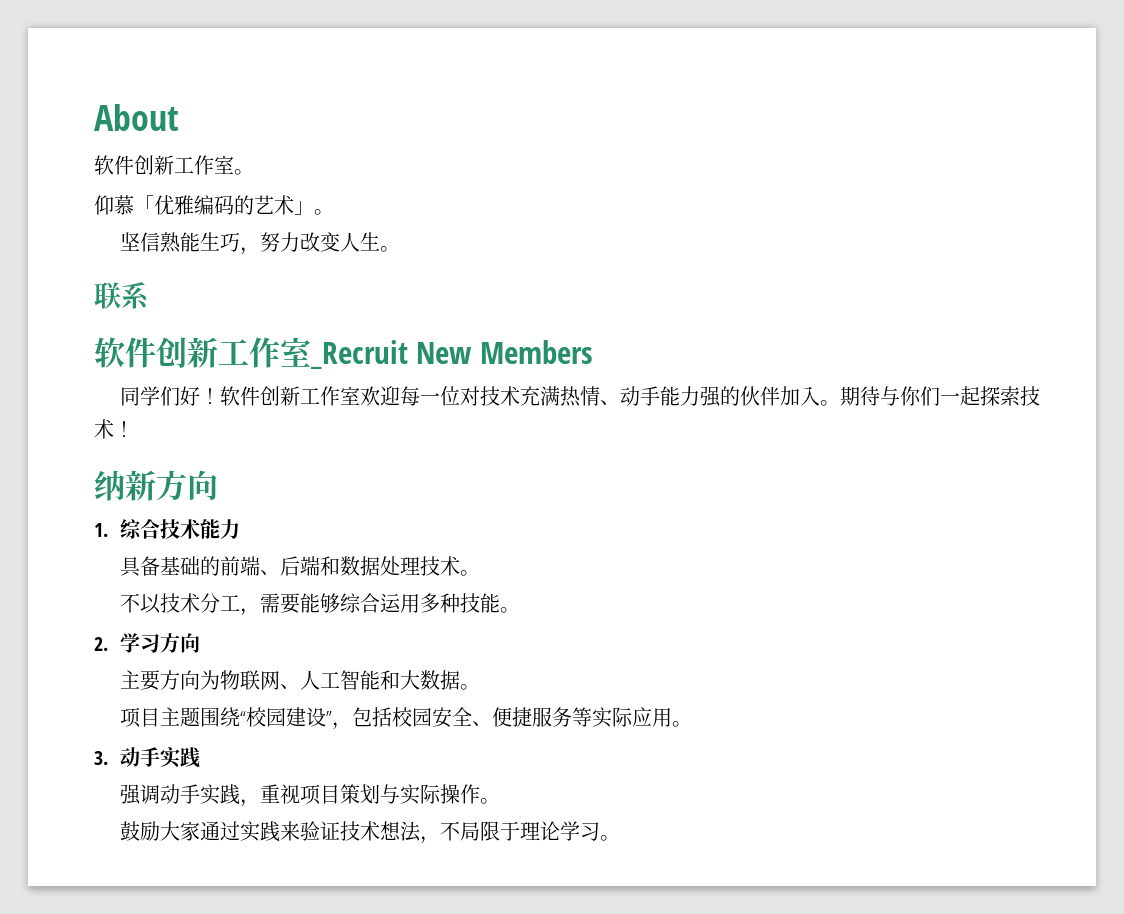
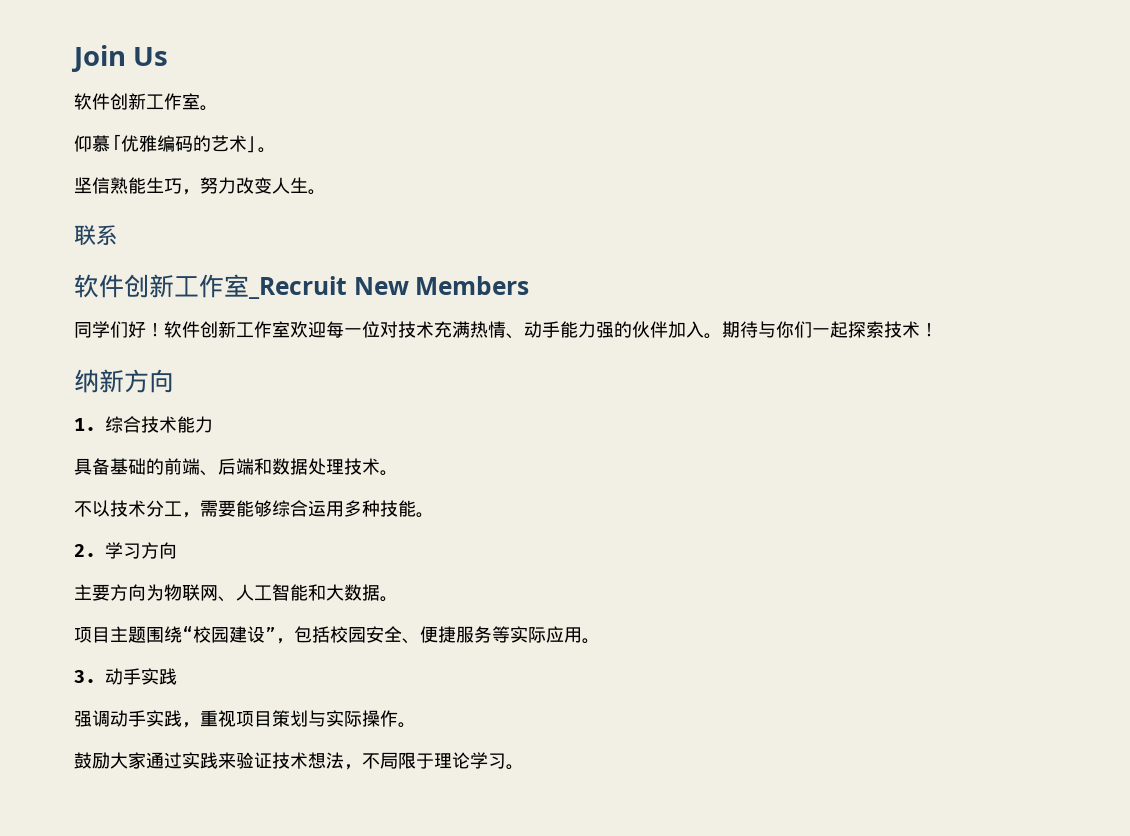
- About
+ Join Us

